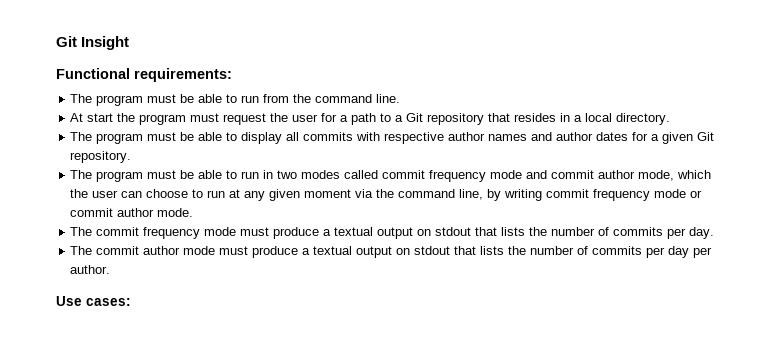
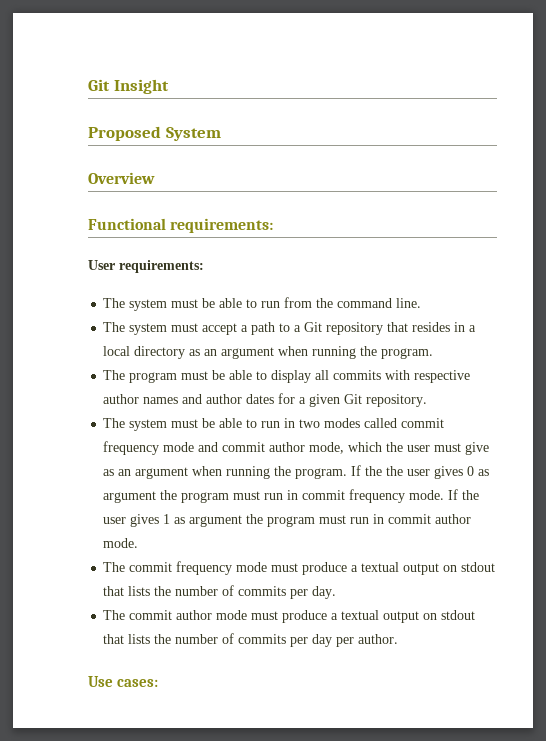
+ Proposed System
+ Overview
- The program must be able to run from the command line.
+ User requirements:
+ The system must be able to run from the command line.
- At start the program must request the user for a path to a Git repository that resides in a local directory.
+ The system must accept a path to a Git repository that resides in a local directory as an argument when running the program.
- The program must be able to run in two modes called commit frequency mode and commit author mode, which the user can choose to run at any given moment via the command line, by writing commit frequency mode or commit author mode.
+ The system must be able to run in two modes called commit frequency mode and commit author mode, which the user must give as an argument when running the program. If the the user gives 0 as argument the program must run in commit frequency mode. If the user gives 1 as argument the program must run in commit author mode.

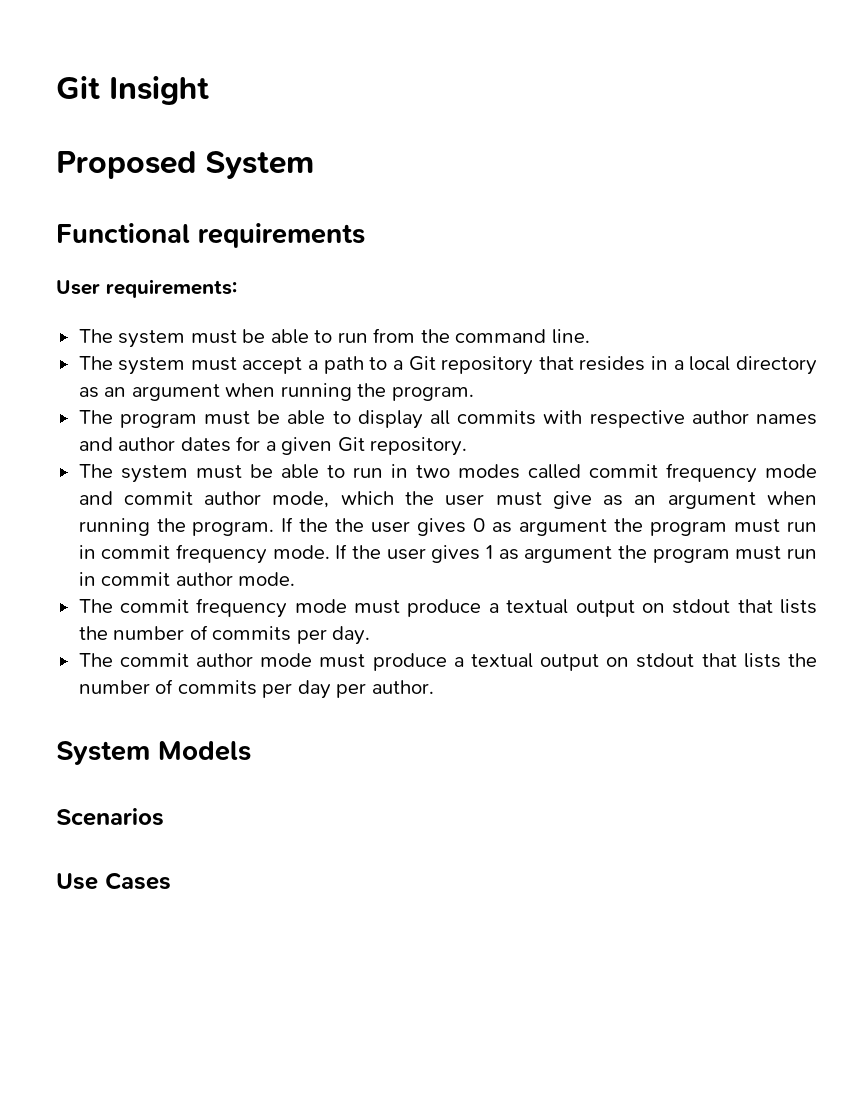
- Overview
- Functional requirements:
+ Functional requirements
+ System Models
+ Scenarios
- Use cases:
+ Use Cases

